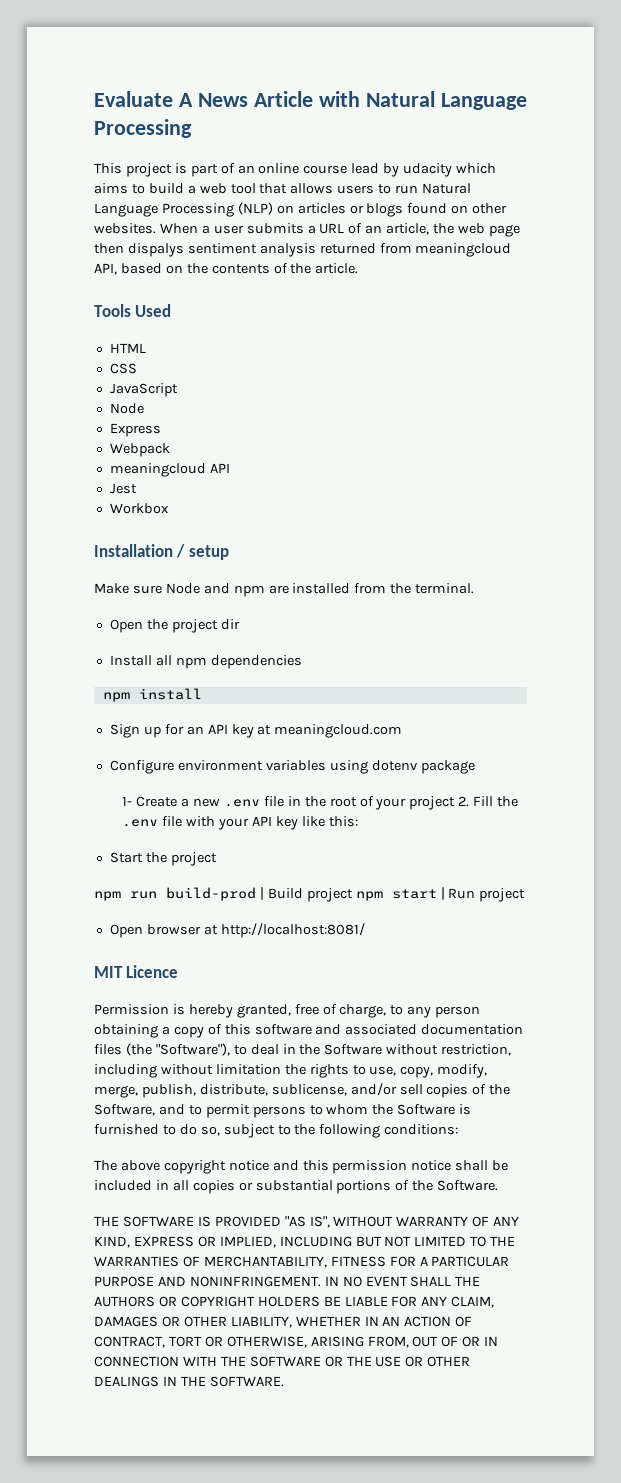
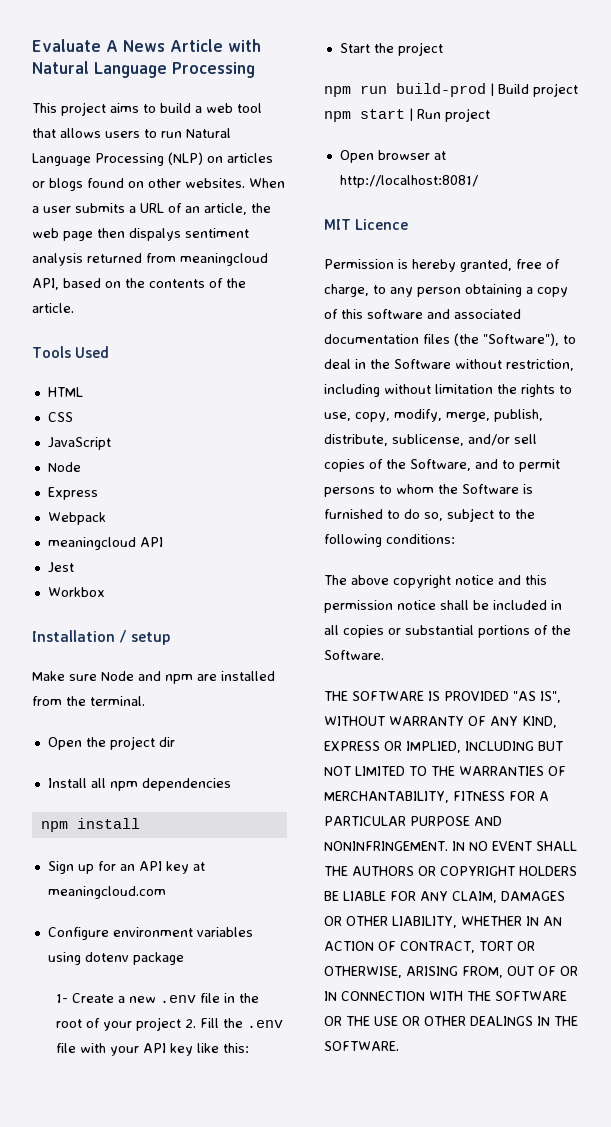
- This project is part of an online course lead by udacity which aims to build a web tool that allows users to run Natural Language Processing (NLP) on articles or blogs found on other websites.
+ This project aims to build a web tool that allows users to run Natural Language Processing (NLP) on articles or blogs found on other websites.

